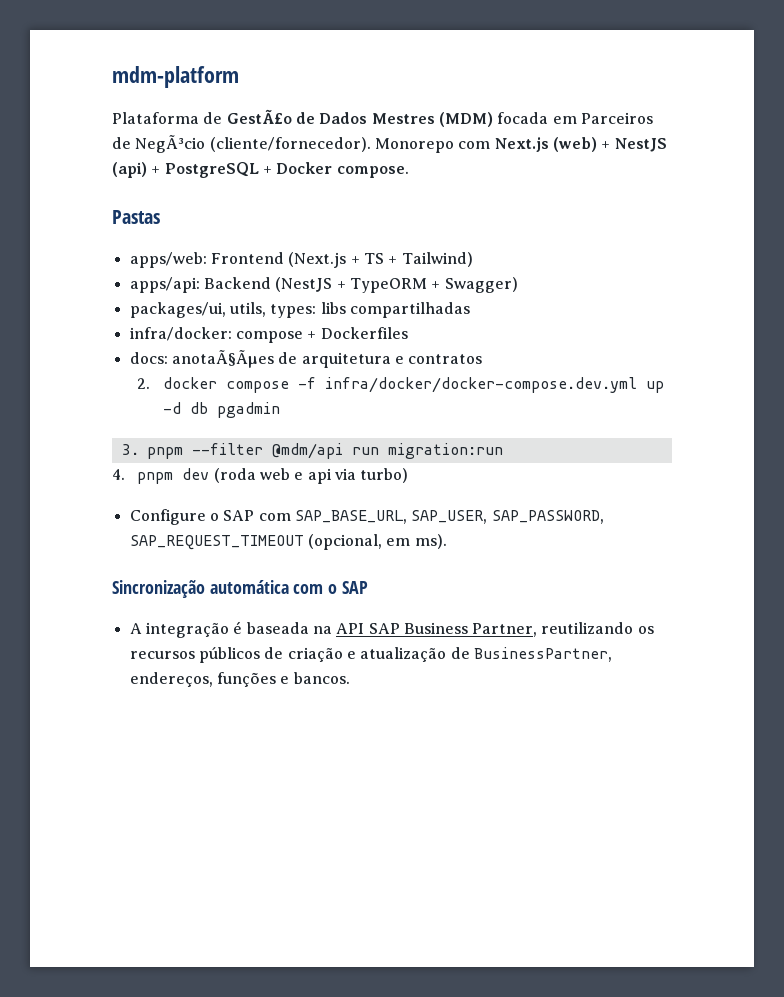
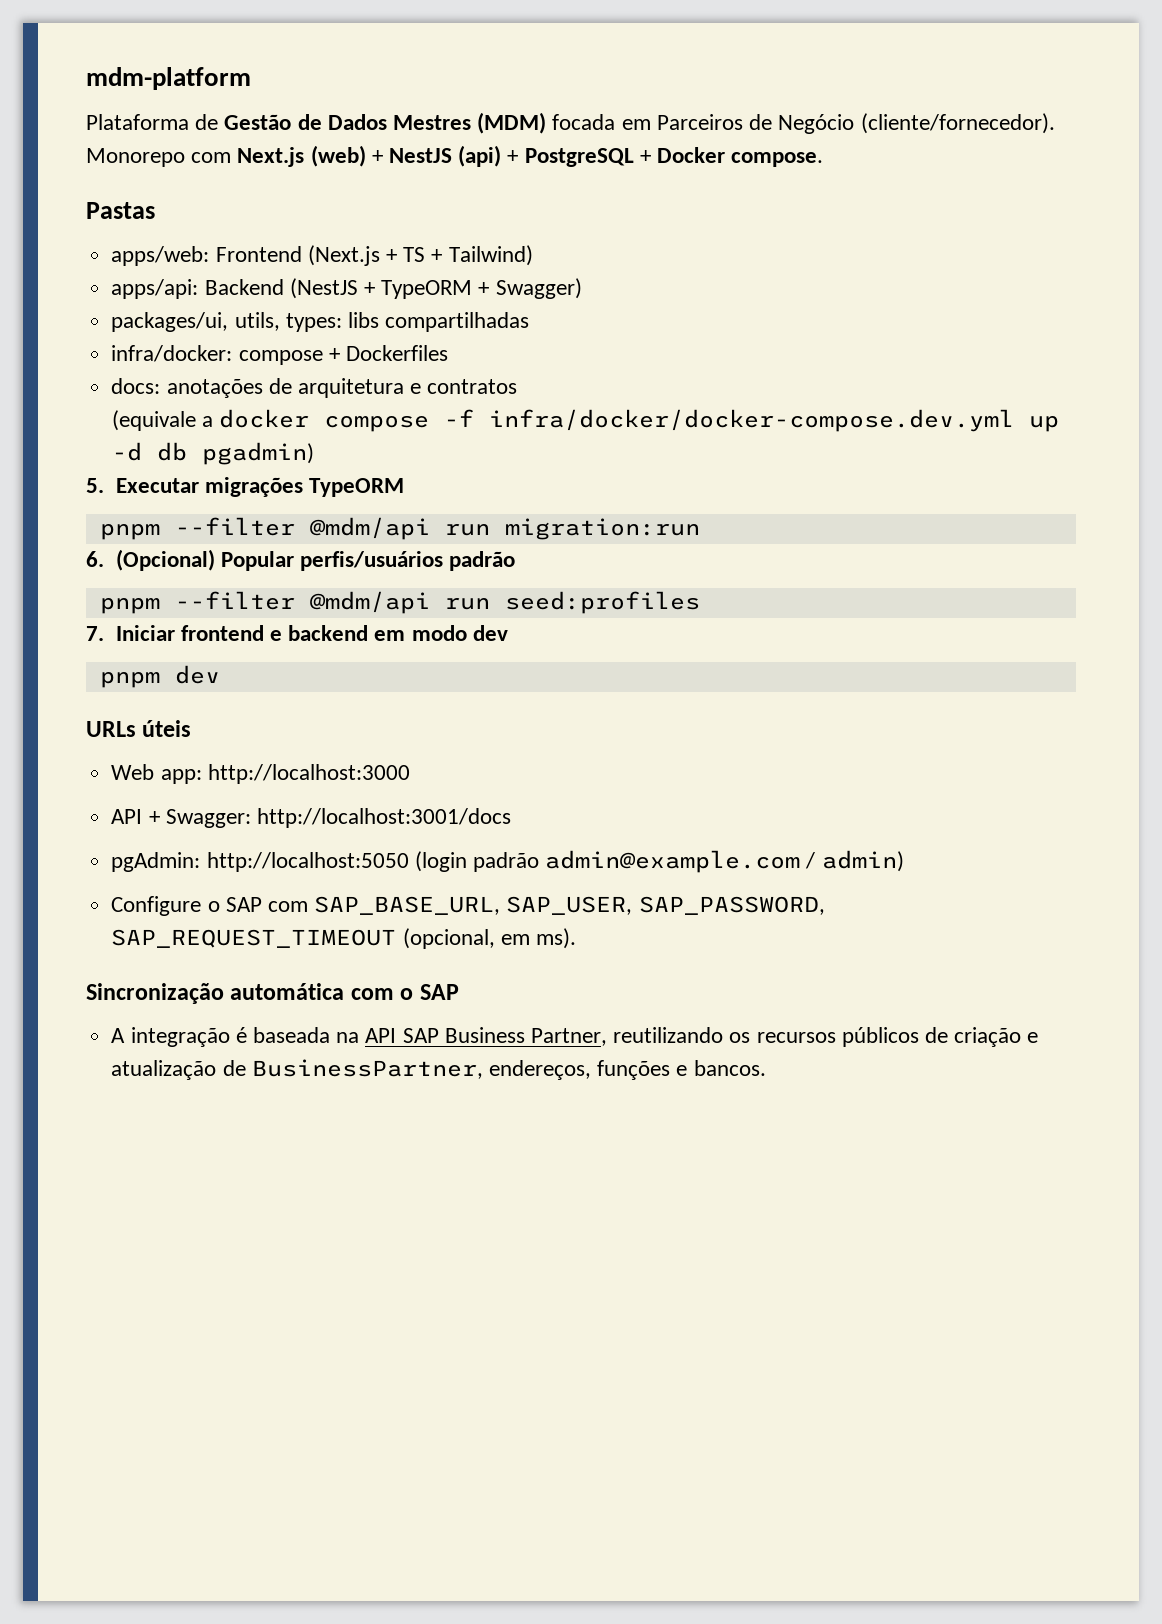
- Plataforma de GestÃ£o de Dados Mestres (MDM) focada em Parceiros de NegÃ³cio (cliente/fornecedor).
+ Plataforma de Gestão de Dados Mestres (MDM) focada em Parceiros de Negócio (cliente/fornecedor).
- docs: anotaÃ§Ãµes de arquitetura e contratos
+ docs: anotações de arquitetura e contratos
- 2. docker compose -f infra/docker/docker-compose.dev.yml up -d db pgadmin
- 3. pnpm --filter @mdm/api run migration:run
+ (equivale a docker compose -f infra/docker/docker-compose.dev.yml up -d db pgadmin)
+ 5. Executar migrações TypeORM
+ pnpm --filter @mdm/api run migration:run
- 4. pnpm dev (roda web e api via turbo)
+ 6. (Opcional) Popular perfis/usuários padrão
+ pnpm --filter @mdm/api run seed:profiles
+ 7. Iniciar frontend e backend em modo dev
+ pnpm dev
+ URLs úteis
+ Web app: http://localhost:3000
+ API + Swagger: http://localhost:3001/docs
+ pgAdmin: http://localhost:5050 (login padrão admin@example.com / admin)

